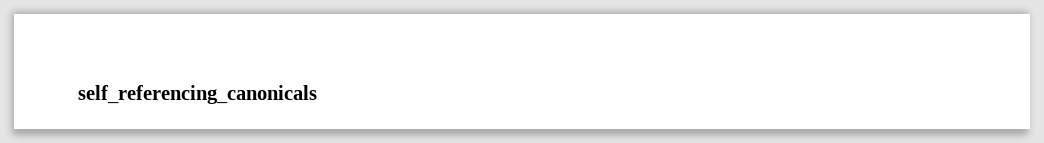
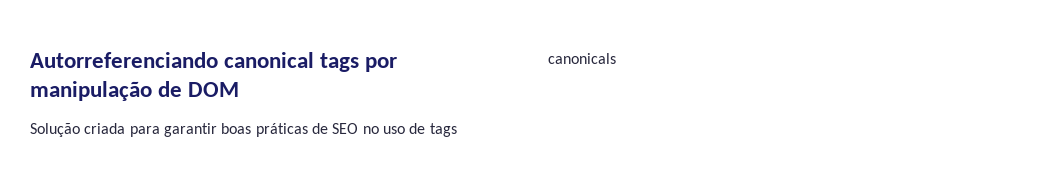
- self_referencing_canonicals
+ Autorreferenciando canonical tags por manipulação de DOM
+ Solução criada para garantir boas práticas de SEO no uso de tags canonicals

